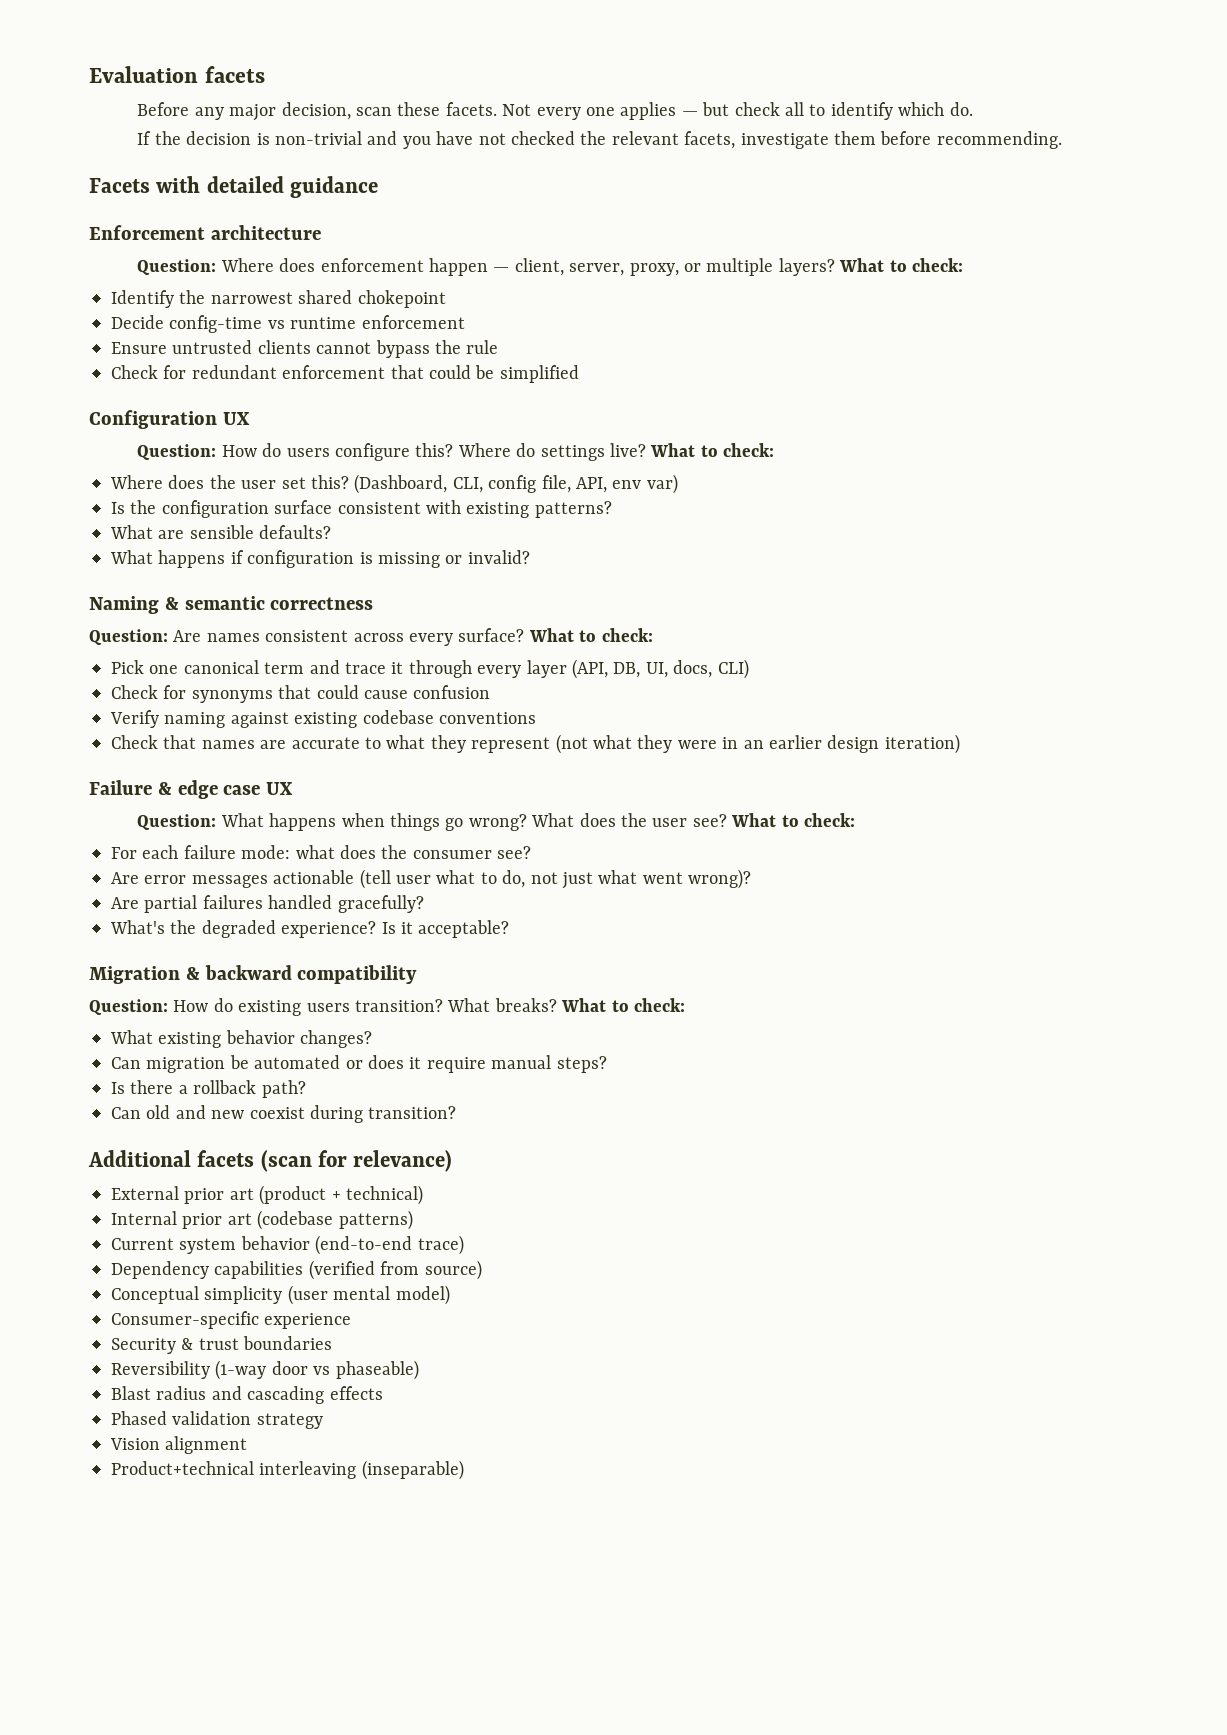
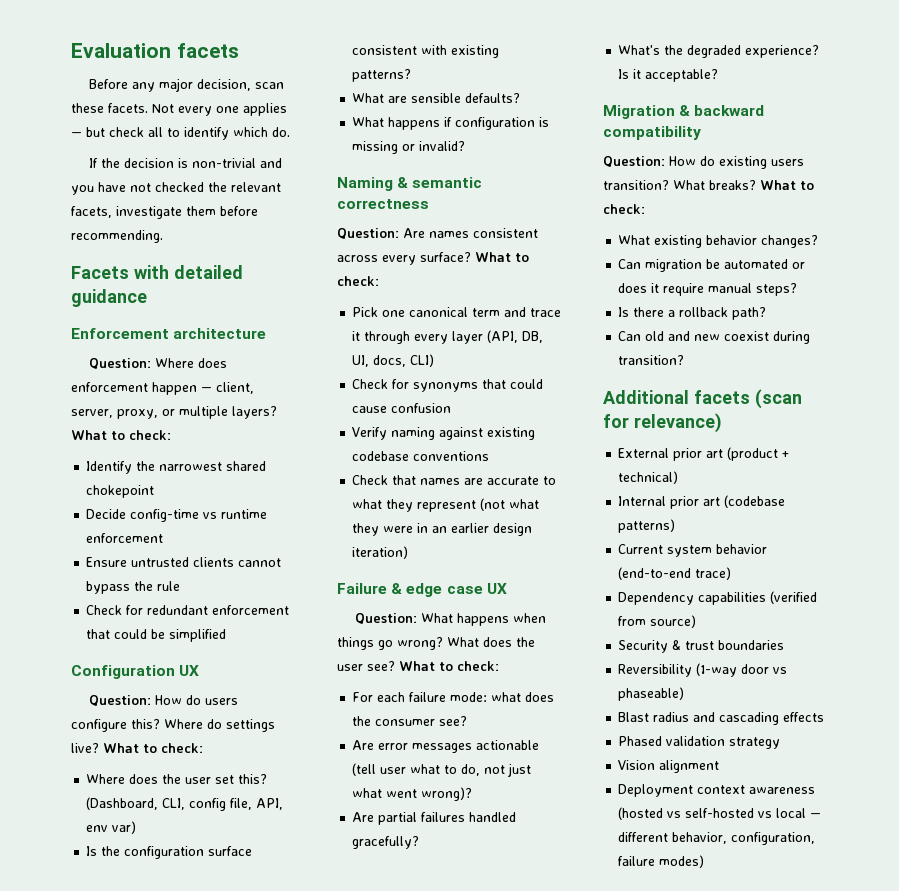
- Conceptual simplicity (user mental model)
- Consumer-specific experience
- Product+technical interleaving (inseparable)
+ Deployment context awareness (hosted vs self-hosted vs local — different behavior, configuration, failure modes)

